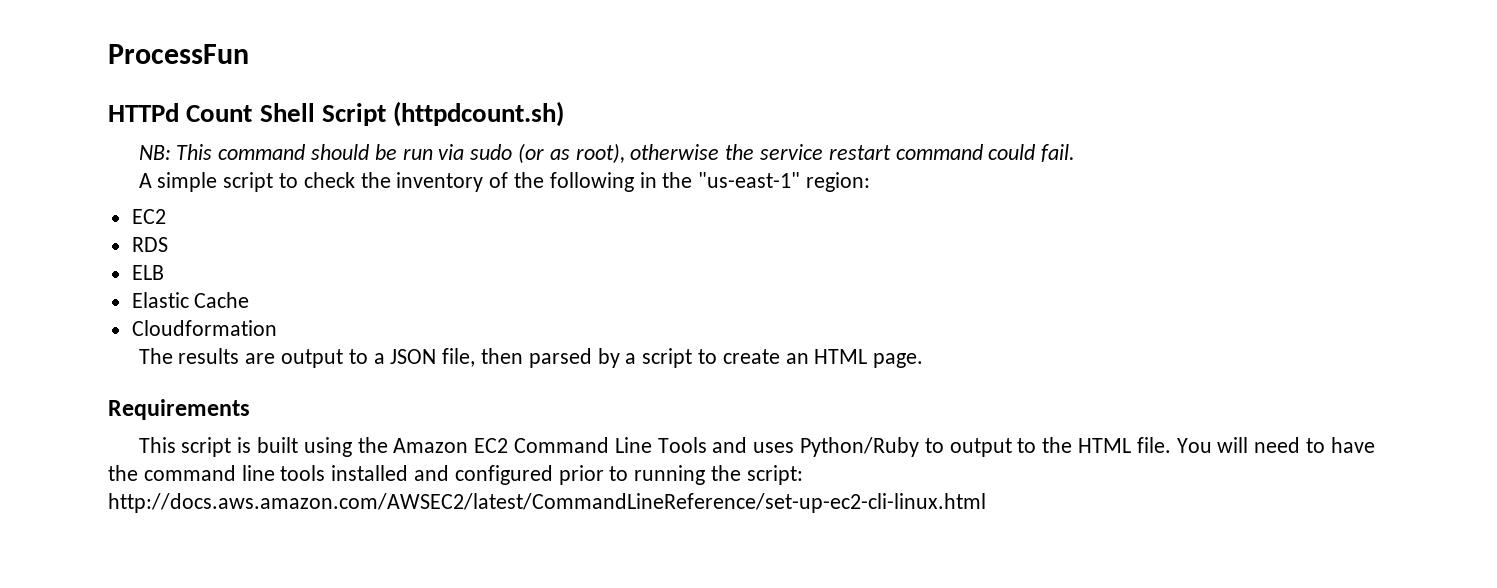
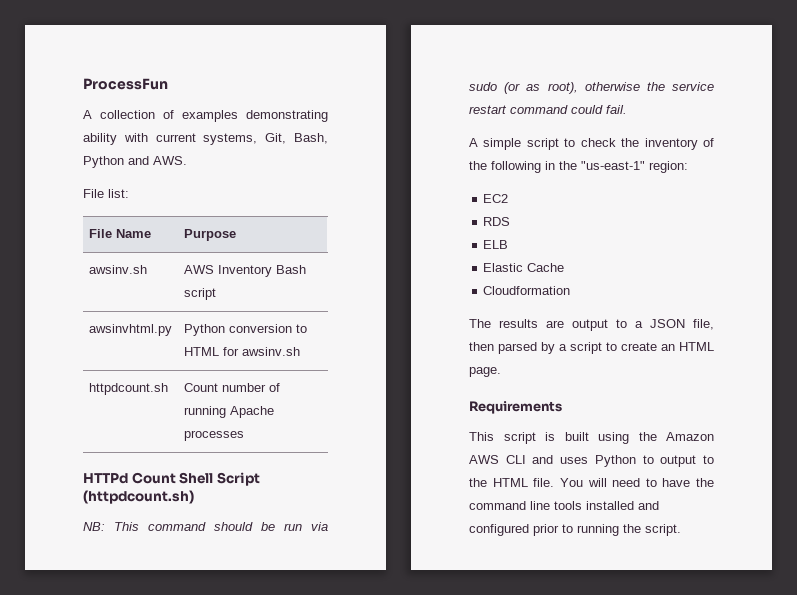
+ A collection of examples demonstrating ability with current systems, Git, Bash, Python and AWS.
+ File list:
+ File Name | Purpose
+ awsinv.sh | AWS Inventory Bash script
+ awsinvhtml.py | Python conversion to HTML for awsinv.sh
+ httpdcount.sh | Count number of running Apache processes
- This script is built using the Amazon EC2 Command Line Tools and uses Python/Ruby to output to the HTML file.
+ This script is built using the Amazon AWS CLI and uses Python to output to the HTML file.
- You will need to have the command line tools installed and configured prior to running the script: http://docs.aws.amazon.com/AWSEC2/latest/CommandLineReference/set-up-ec2-cli-linux.html
+ You will need to have the command line tools installed and configured prior to running the script.

